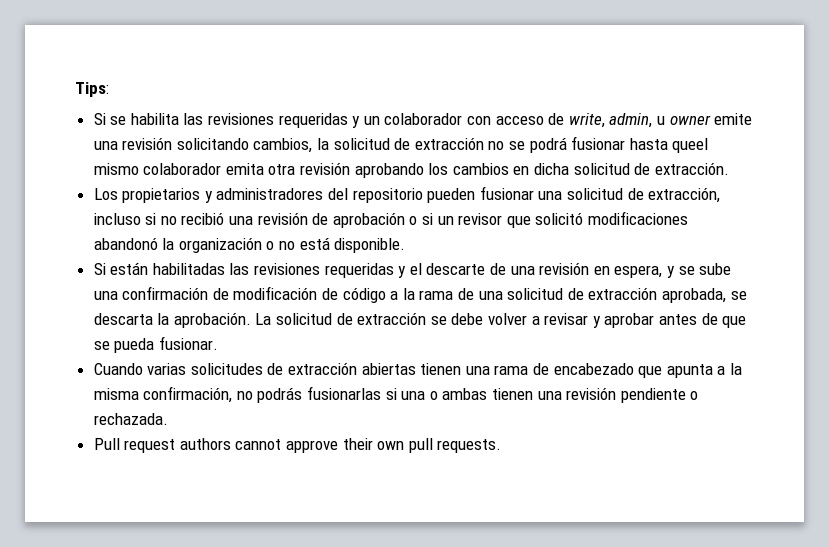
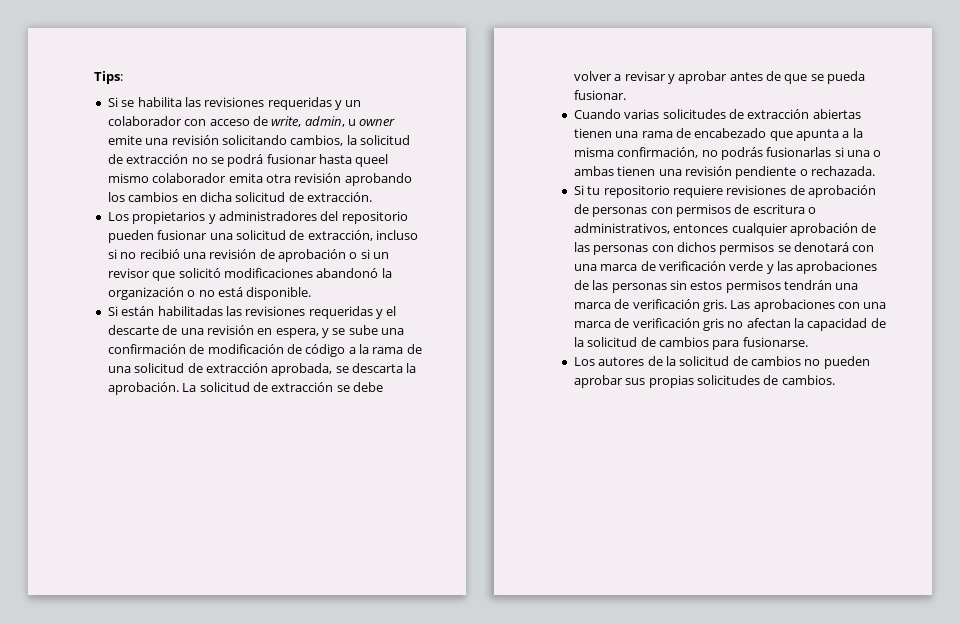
- Pull request authors cannot approve their own pull requests.
+ Si tu repositorio requiere revisiones de aprobación de personas con permisos de escritura o administrativos, entonces cualquier aprobación de las personas con dichos permisos se denotará con una marca de verificación verde y las aprobaciones de las personas sin estos permisos tendrán una marca de verificación gris. Las aprobaciones con una marca de verificación gris no afectan la capacidad de la solicitud de cambios para fusionarse.
+ Los autores de la solicitud de cambios no pueden aprobar sus propias solicitudes de cambios.

